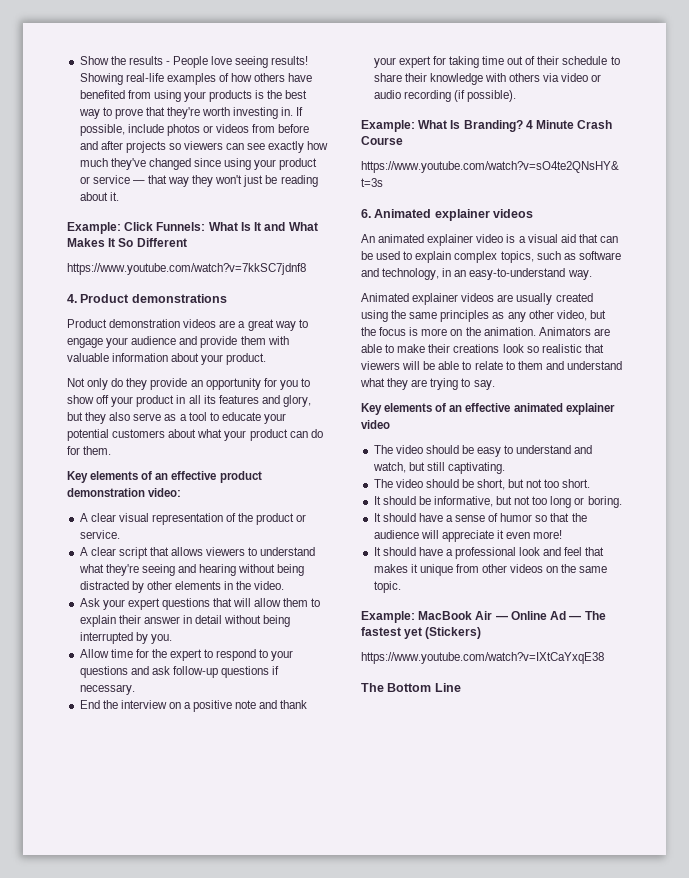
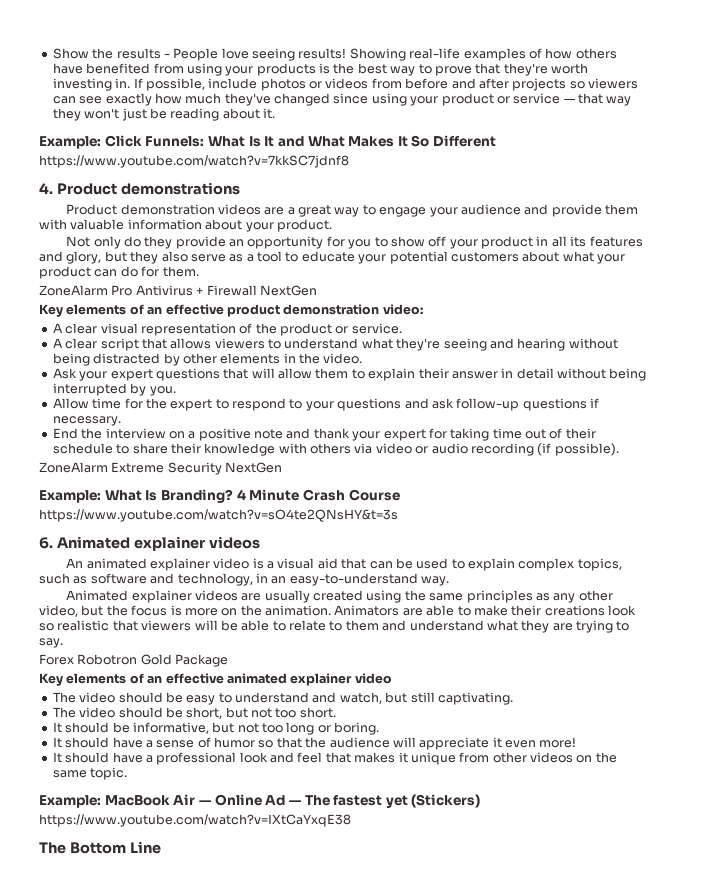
+ ZoneAlarm Pro Antivirus + Firewall NextGen
+ ZoneAlarm Extreme Security NextGen
+ Forex Robotron Gold Package

